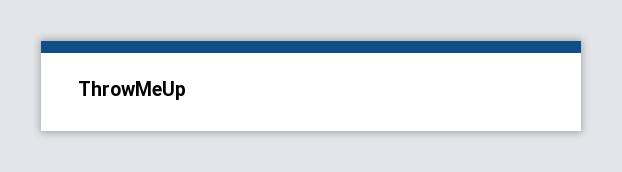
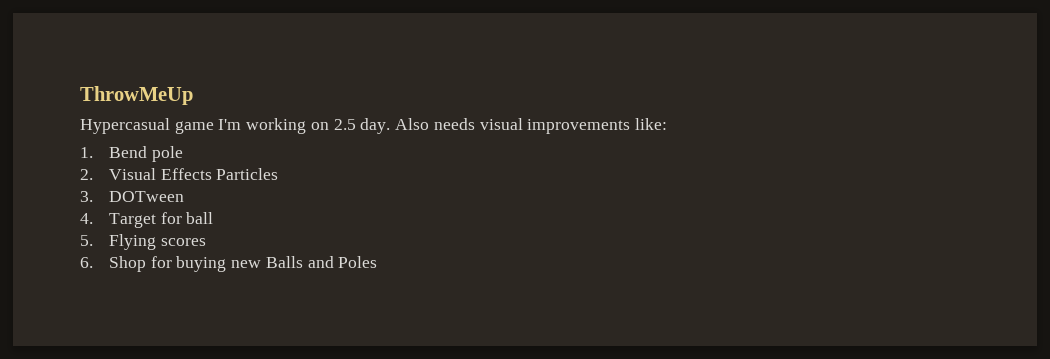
+ Hypercasual game I'm working on 2.5 day. Also needs visual improvements like:
+ 1. Bend pole
+ 2. Visual Effects Particles
+ 3. DOTween
+ 4. Target for ball
+ 5. Flying scores
+ 6. Shop for buying new Balls and Poles

